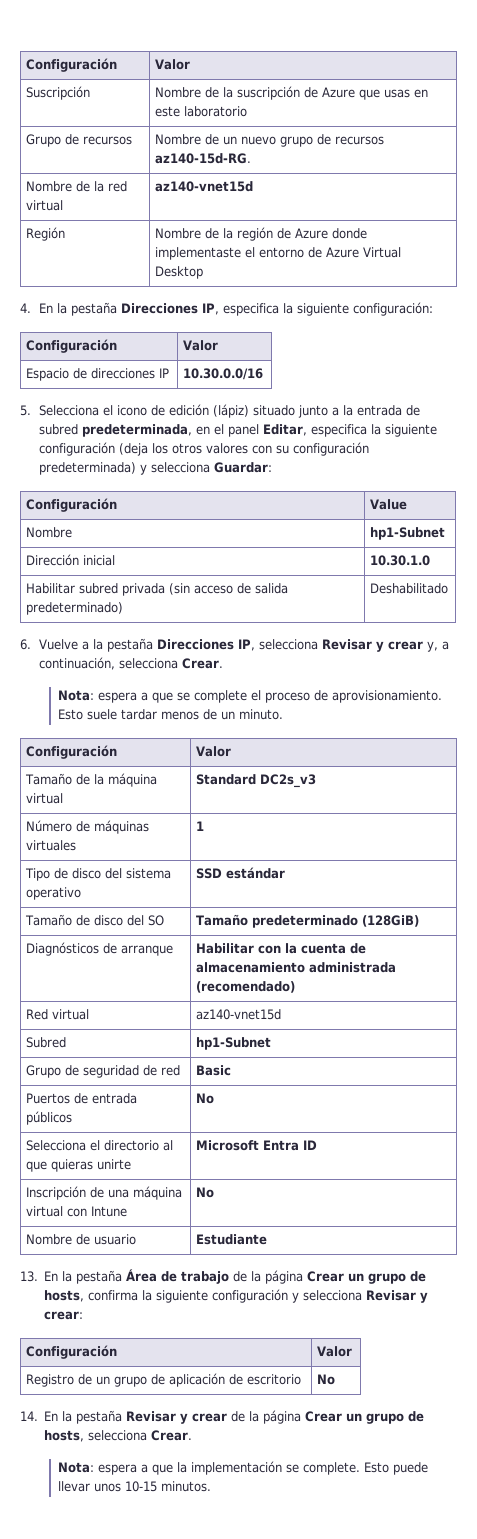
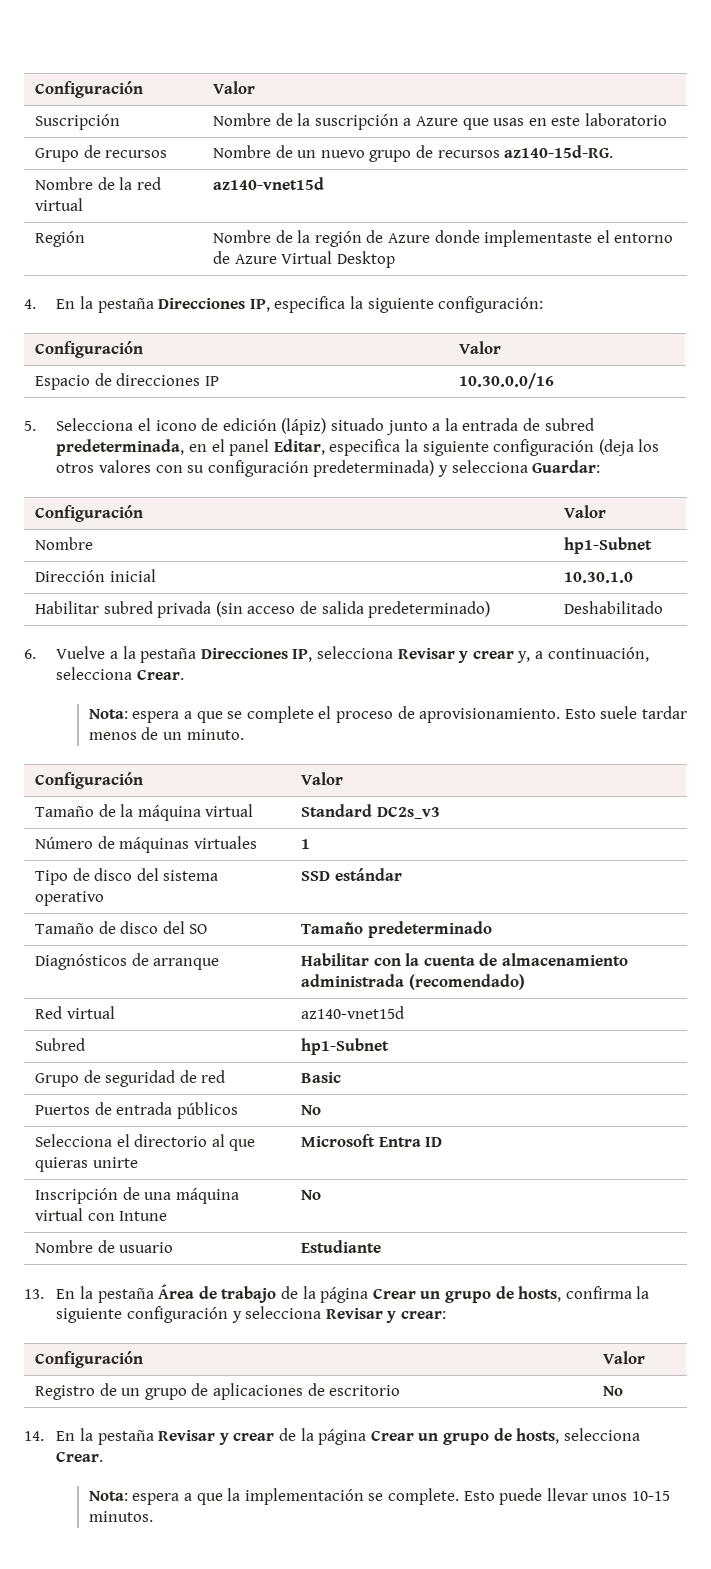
- Suscripción | Nombre de la suscripción de Azure que usas en este laboratorio
+ Suscripción | Nombre de la suscripción a Azure que usas en este laboratorio
  5. Selecciona el icono de edición (lápiz) situado junto a la entrada de subred predeterminada, en el panel Editar, especifica la siguiente configuración (deja los otros valores con su configuración predeterminada) y selecciona Guardar:
- Configuración | Value
+ Configuración | Valor
- Tamaño de disco del SO | Tamaño predeterminado (128GiB)
+ Tamaño de disco del SO | Tamaño predeterminado
- Registro de un grupo de aplicación de escritorio | No
+ Registro de un grupo de aplicaciones de escritorio | No

